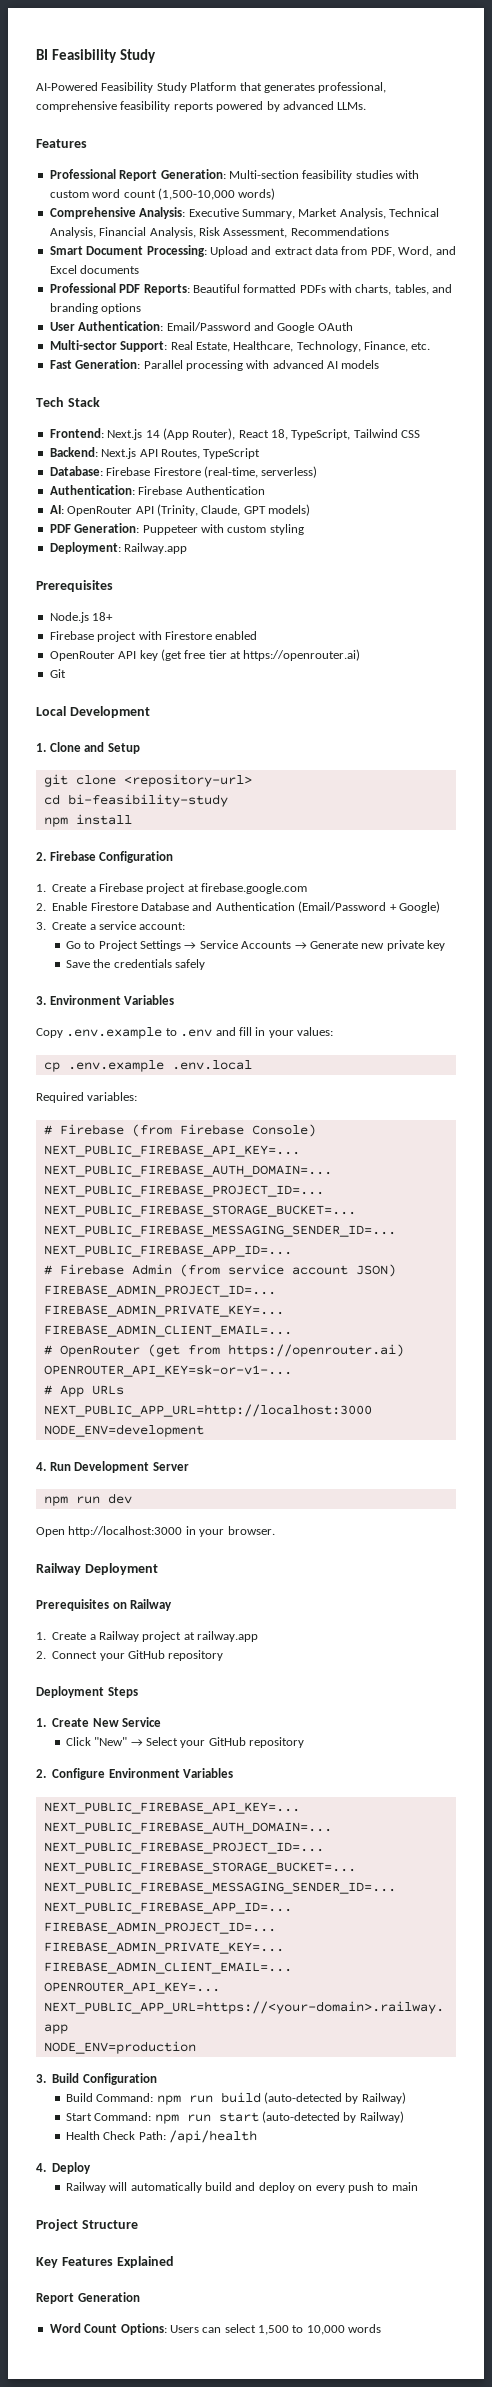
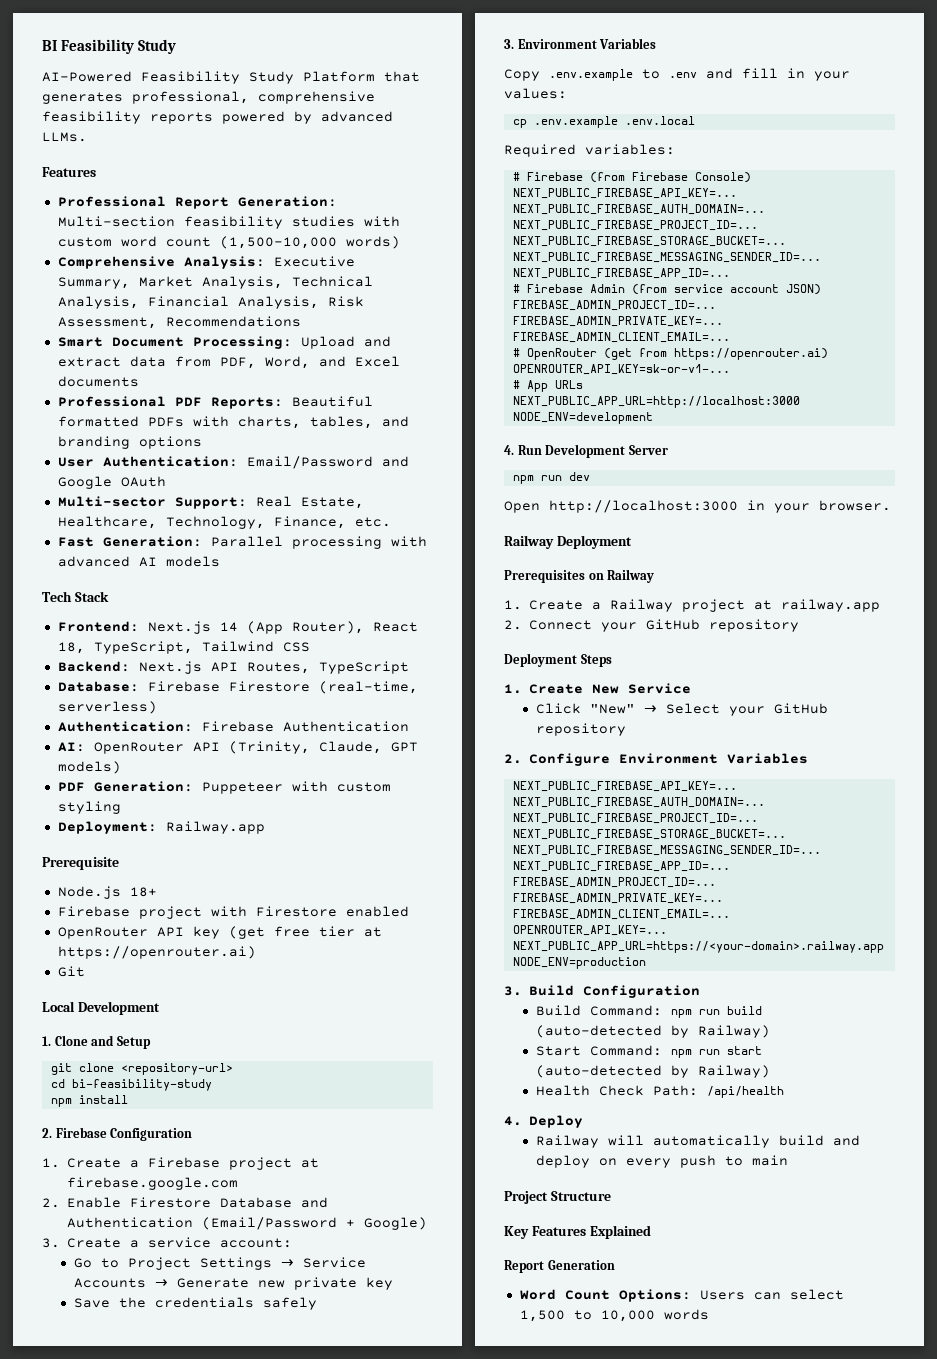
  Deployment: Railway.app
- Prerequisites
+ Prerequisite

